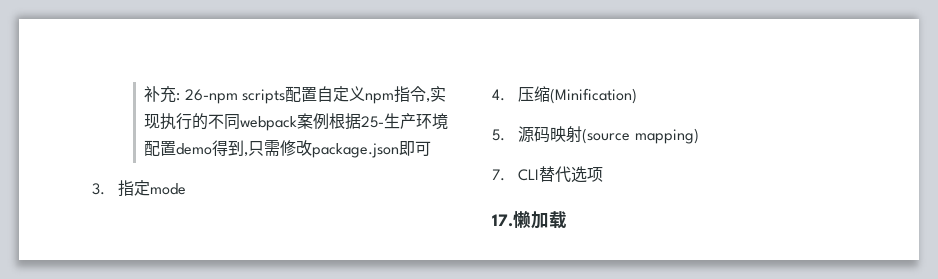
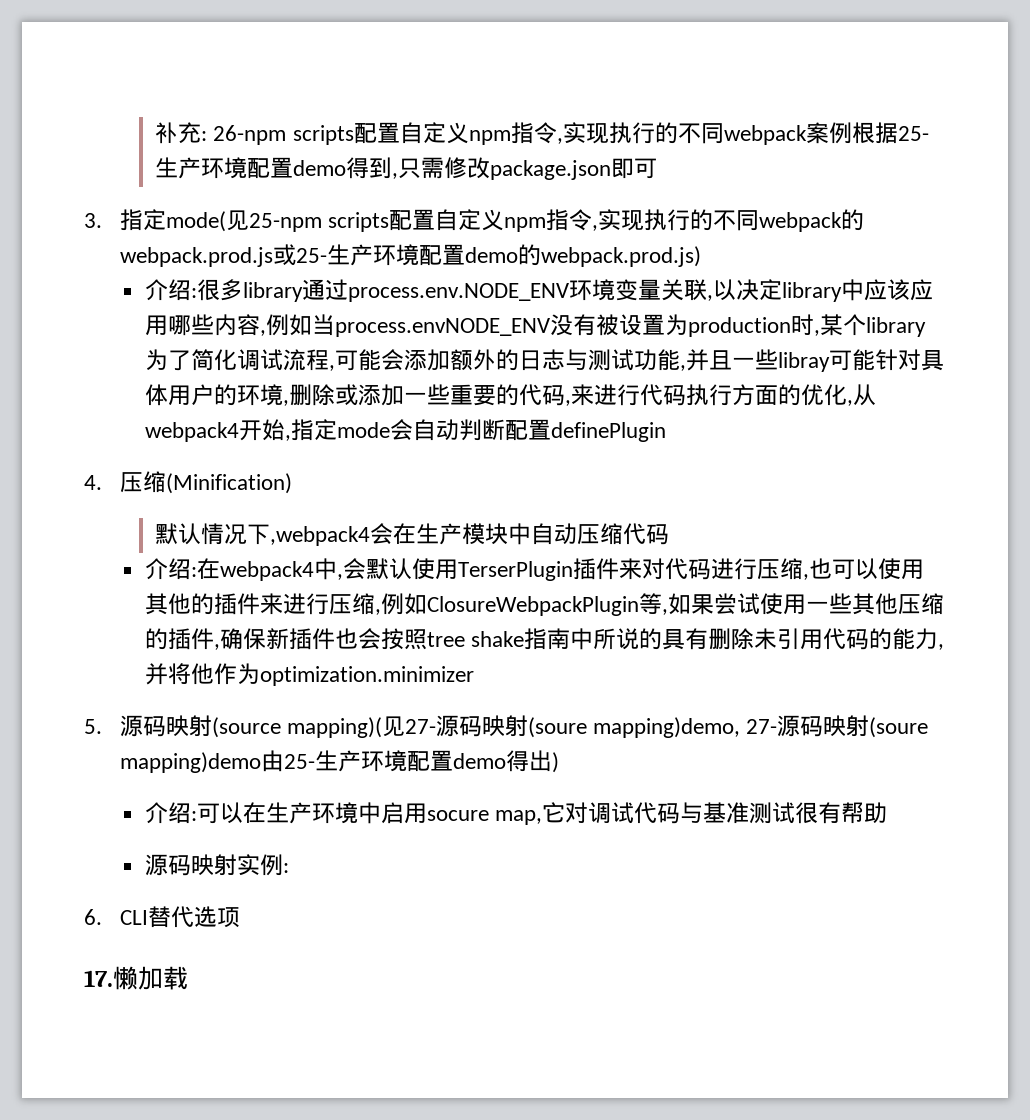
- 3.指定mode
+ 3.指定mode(见25-npm scripts配置自定义npm指令,实现执行的不同webpack的webpack.prod.js或25-生产环境配置demo的webpack.prod.js)
+ 介绍:很多library通过process.env.NODE_ENV环境变量关联,以决定library中应该应用哪些内容,例如当process.envNODE_ENV没有被设置为production时,某个library为了简化调试流程,可能会添加额外的日志与测试功能,并且一些libray可能针对具体用户的环境,删除或添加一些重要的代码,来进行代码执行方面的优化,从webpack4开始,指定mode会自动判断配置definePlugin
  4.压缩(Minification)
- 5.源码映射(source mapping)
- 7. CLI替代选项
+ 默认情况下,webpack4会在生产模块中自动压缩代码
+ 介绍:在webpack4中,会默认使用TerserPlugin插件来对代码进行压缩,也可以使用其他的插件来进行压缩,例如ClosureWebpackPlugin等,如果尝试使用一些其他压缩的插件,确保新插件也会按照tree shake指南中所说的具有删除未引用代码的能力,并将他作为optimization.minimizer
+ 5.源码映射(source mapping)(见27-源码映射(soure mapping)demo, 27-源码映射(soure mapping)demo由25-生产环境配置demo得出)
+ 介绍:可以在生产环境中启用socure map,它对调试代码与基准测试很有帮助
+ 源码映射实例:
+ 6. CLI替代选项

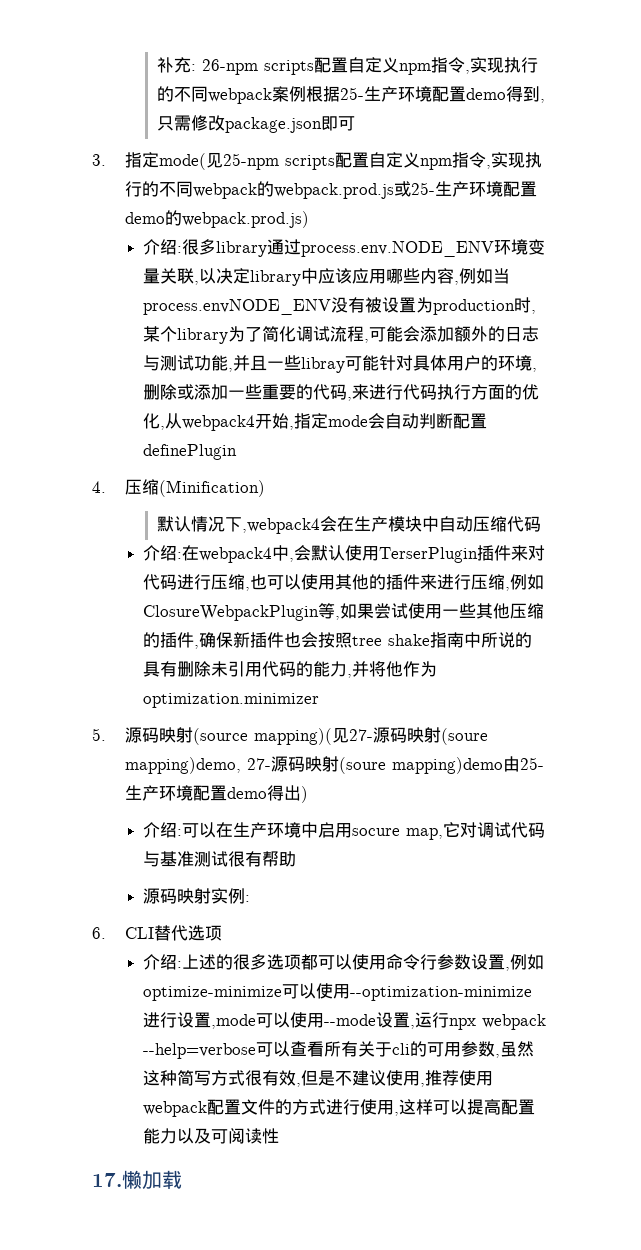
+ 介绍:上述的很多选项都可以使用命令行参数设置,例如optimize-minimize可以使用--optimization-minimize进行设置,mode可以使用--mode设置,运行npx webpack --help=verbose可以查看所有关于cli的可用参数,虽然这种简写方式很有效,但是不建议使用,推荐使用webpack配置文件的方式进行使用,这样可以提高配置能力以及可阅读性

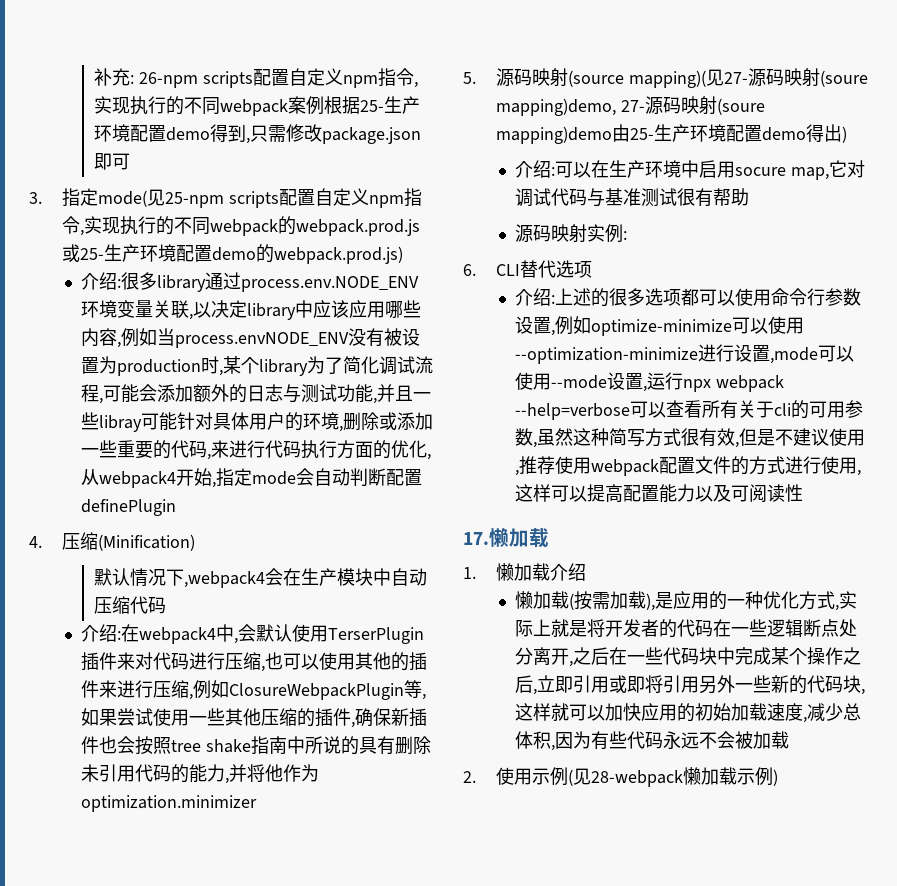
+ 1.懒加载介绍
+ 懒加载(按需加载),是应用的一种优化方式,实际上就是将开发者的代码在一些逻辑断点处分离开,之后在一些代码块中完成某个操作之后,立即引用或即将引用另外一些新的代码块,这样就可以加快应用的初始加载速度,减少总体积,因为有些代码永远不会被加载
+ 2.使用示例(见28-webpack懒加载示例)

